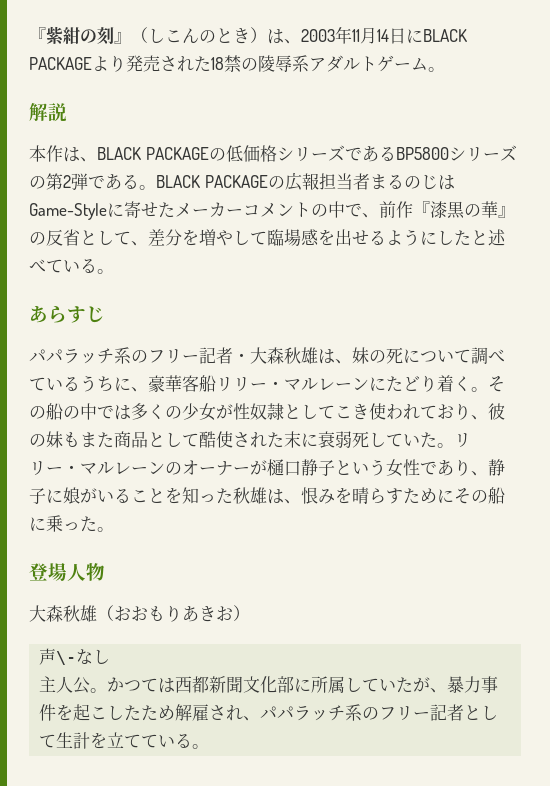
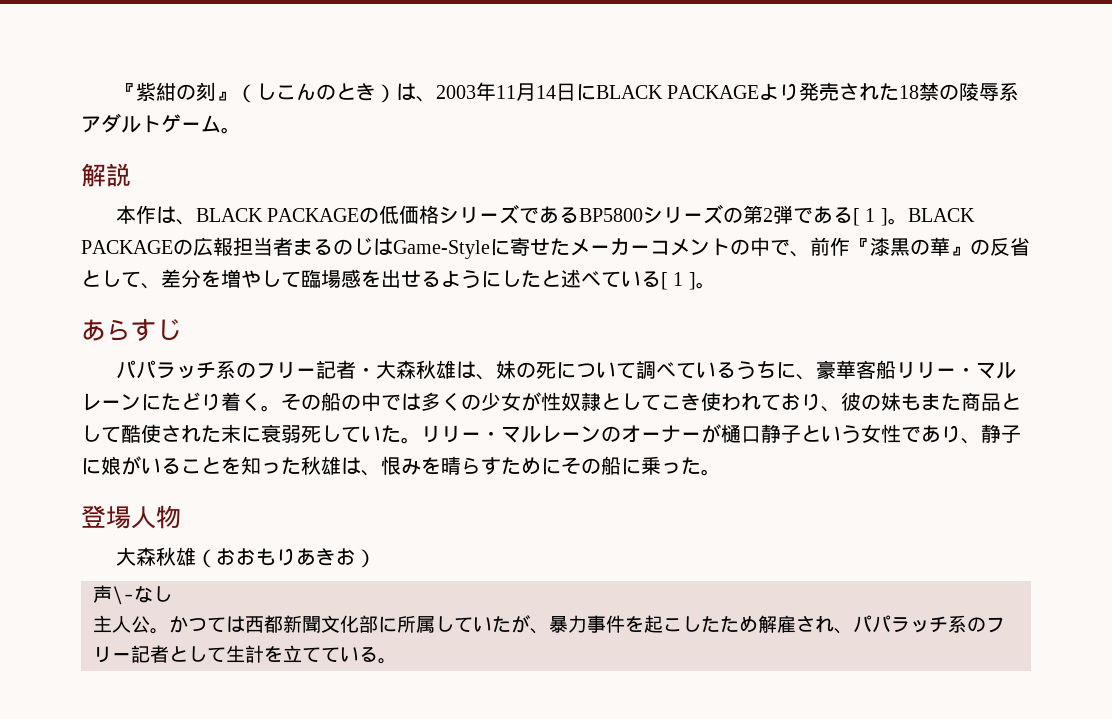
- 本作は、BLACK PACKAGEの低価格シリーズであるBP5800シリーズの第2弾である。
+ 本作は、BLACK PACKAGEの低価格シリーズであるBP5800シリーズの第2弾である[ 1 ]。
- BLACK PACKAGEの広報担当者まるのじはGame-Styleに寄せたメーカーコメントの中で、前作『漆黒の華』の反省として、差分を増やして臨場感を出せるようにしたと述べている。
+ BLACK PACKAGEの広報担当者まるのじはGame-Styleに寄せたメーカーコメントの中で、前作『漆黒の華』の反省として、差分を増やして臨場感を出せるようにしたと述べている[ 1 ]。

